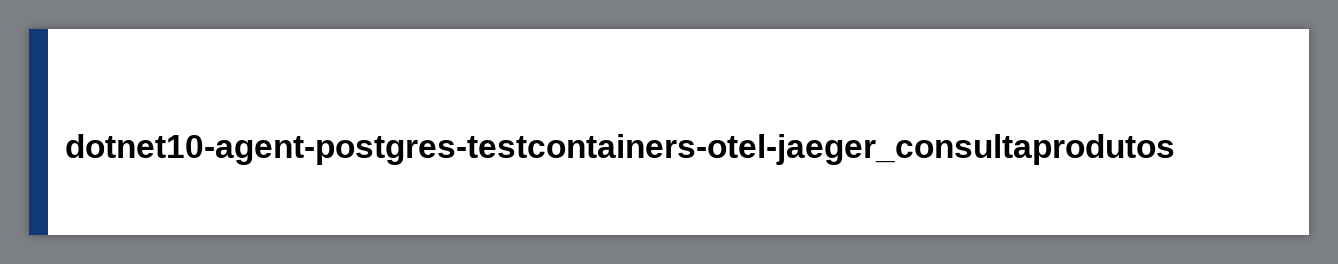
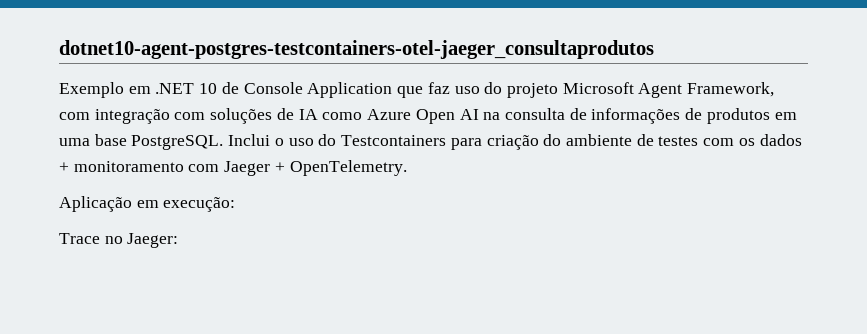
+ Exemplo em .NET 10 de Console Application que faz uso do projeto Microsoft Agent Framework, com integração com soluções de IA como Azure Open AI na consulta de informações de produtos em uma base PostgreSQL. Inclui o uso do Testcontainers para criação do ambiente de testes com os dados + monitoramento com Jaeger + OpenTelemetry.
+ Aplicação em execução:
+ Trace no Jaeger:

